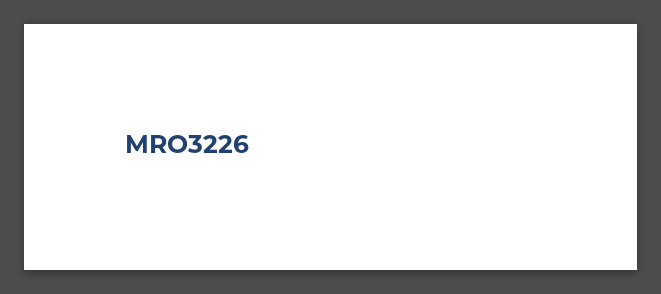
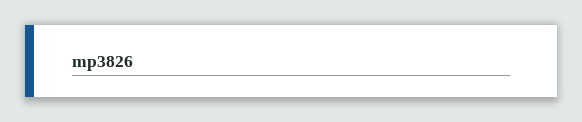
- MRO3226
+ mp3826

